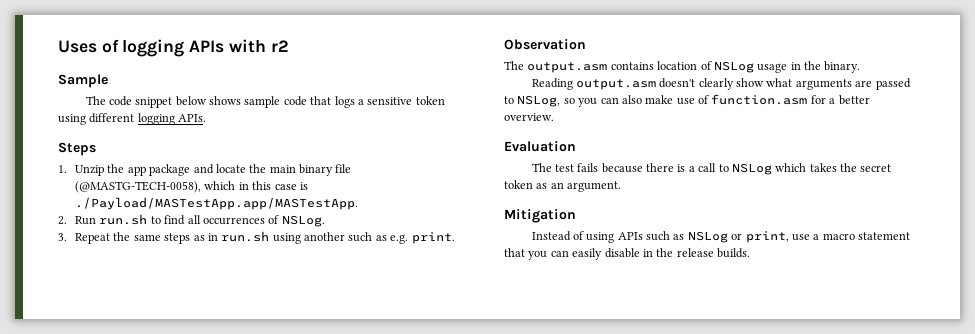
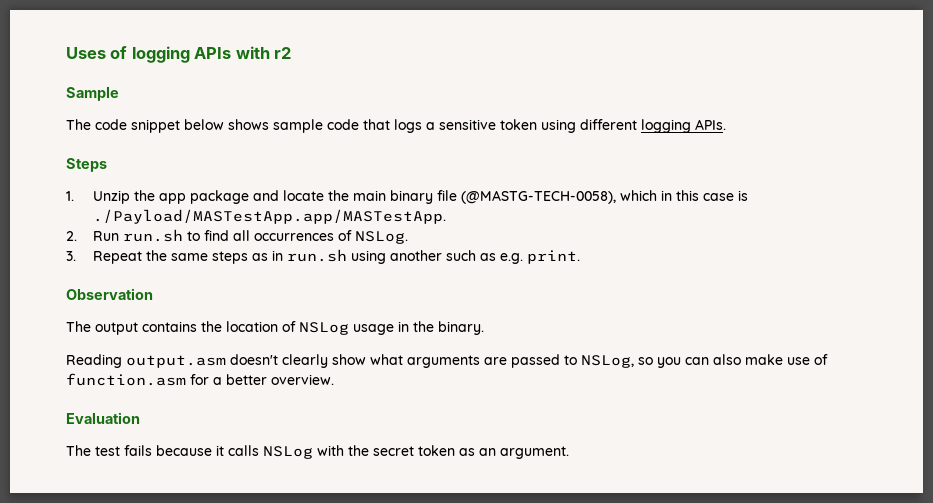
- The output.asm contains location of NSLog usage in the binary.
+ The output contains the location of NSLog usage in the binary.
- The test fails because there is a call to NSLog which takes the secret token as an argument.
+ The test fails because it calls NSLog with the secret token as an argument.
- Mitigation
- Instead of using APIs such as NSLog or print, use a macro statement that you can easily disable in the release builds.

